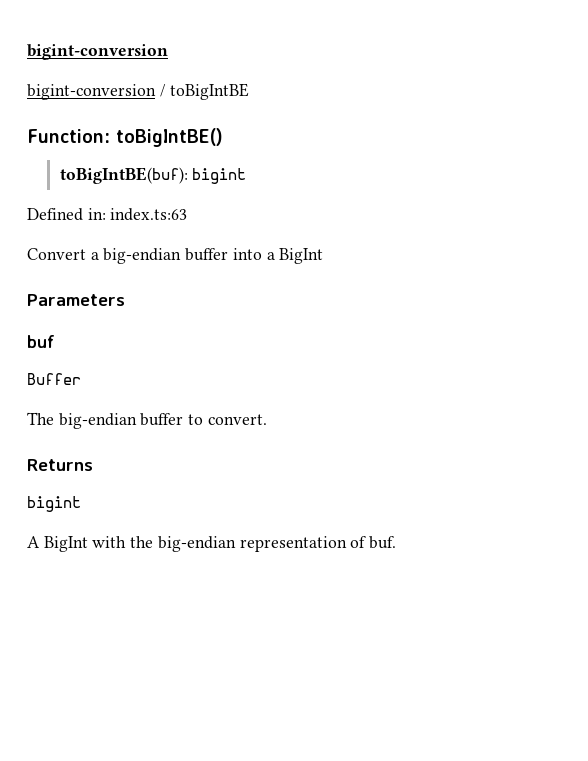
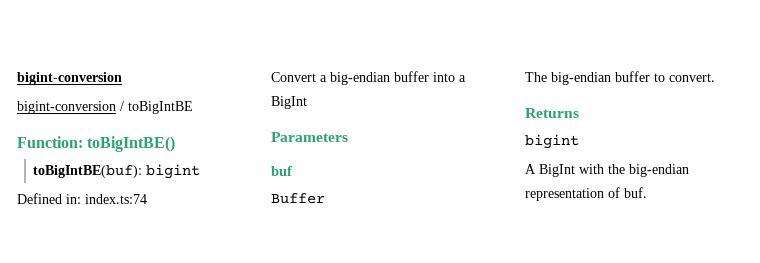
- Defined in: index.ts:63
+ Defined in: index.ts:74

